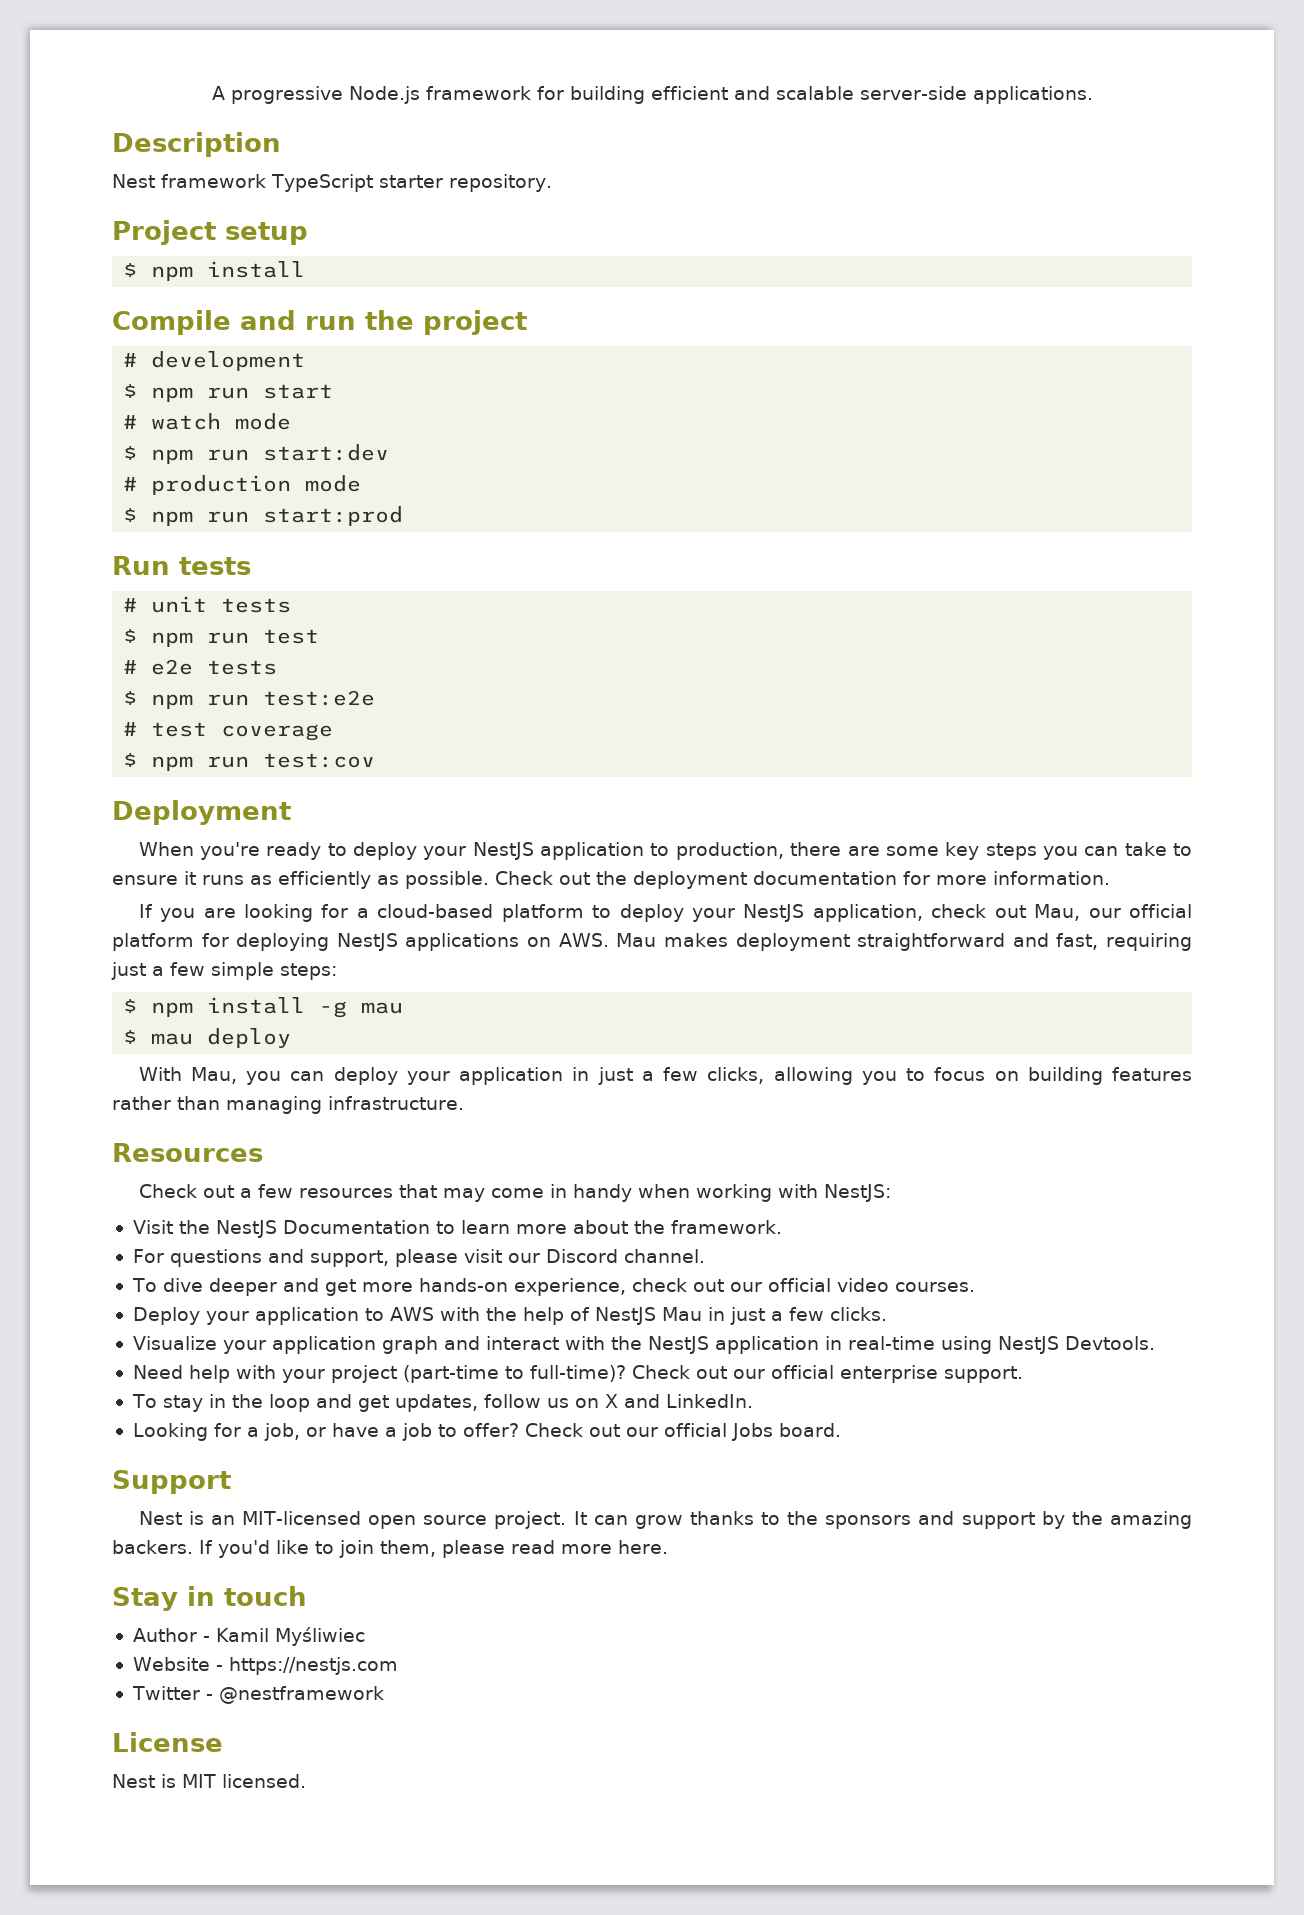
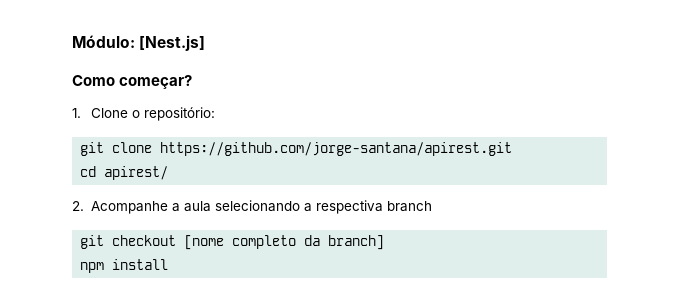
- A progressive Node.js framework for building efficient and scalable server-side applications.
- Description
- Nest framework TypeScript starter repository.
- Project setup
- $ npm install
- Compile and run the project
- # development
- $ npm run start
- # watch mode
- $ npm run start:dev
- # production mode
- $ npm run start:prod
- Run tests
- # unit tests
- $ npm run test
- # e2e tests
- $ npm run test:e2e
- # test coverage
- $ npm run test:cov
- Deployment
- When you're ready to deploy your NestJS application to production, there are some key steps you can take to ensure it runs as efficiently as possible. Check out the deployment documentation for more information.
- If you are looking for a cloud-based platform to deploy your NestJS application, check out Mau, our official platform for deploying NestJS applications on AWS. Mau makes deployment straightforward and fast, requiring just a few simple steps:
- $ npm install -g mau
- $ mau deploy
- With Mau, you can deploy your application in just a few clicks, allowing you to focus on building features rather than managing infrastructure.
- Resources
- Check out a few resources that may come in handy when working with NestJS:
- Visit the NestJS Documentation to learn more about the framework.
- For questions and support, please visit our Discord channel.
- To dive deeper and get more hands-on experience, check out our official video courses.
- Deploy your application to AWS with the help of NestJS Mau in just a few clicks.
- Visualize your application graph and interact with the NestJS application in real-time using NestJS Devtools.
- Need help with your project (part-time to full-time)? Check out our official enterprise support.
- To stay in the loop and get updates, follow us on X and LinkedIn.
- Looking for a job, or have a job to offer? Check out our official Jobs board.
- Support
- Nest is an MIT-licensed open source project. It can grow thanks to the sponsors and support by the amazing backers. If you'd like to join them, please read more here.
- Stay in touch
- Author - Kamil Myśliwiec
- Website - https://nestjs.com
- Twitter - @nestframework
- License
- Nest is MIT licensed.
+ Módulo: [Nest.js]
+ Como começar?
+ 1. Clone o repositório:
+ git clone https://github.com/jorge-santana/apirest.git
+ cd apirest/
+ 2. Acompanhe a aula selecionando a respectiva branch
+ git checkout [nome completo da branch]
+ npm install

